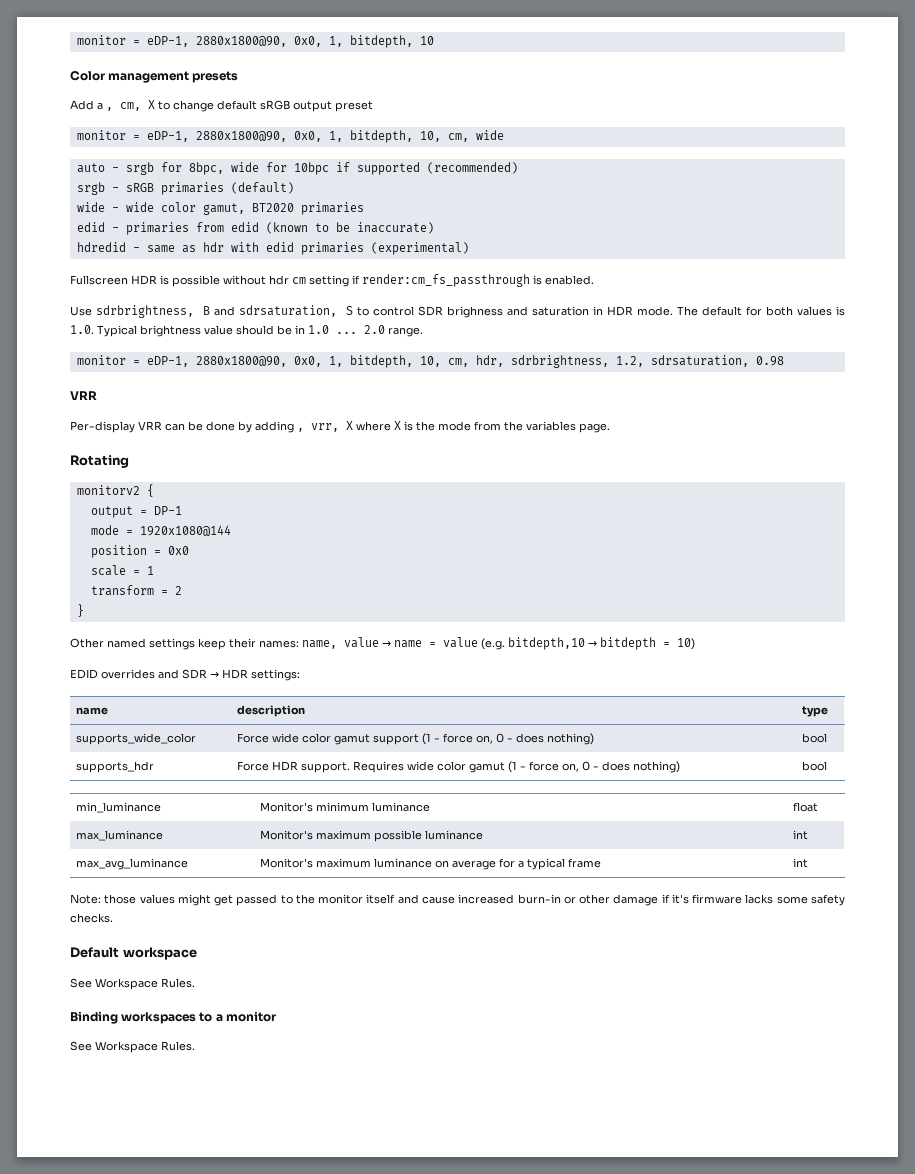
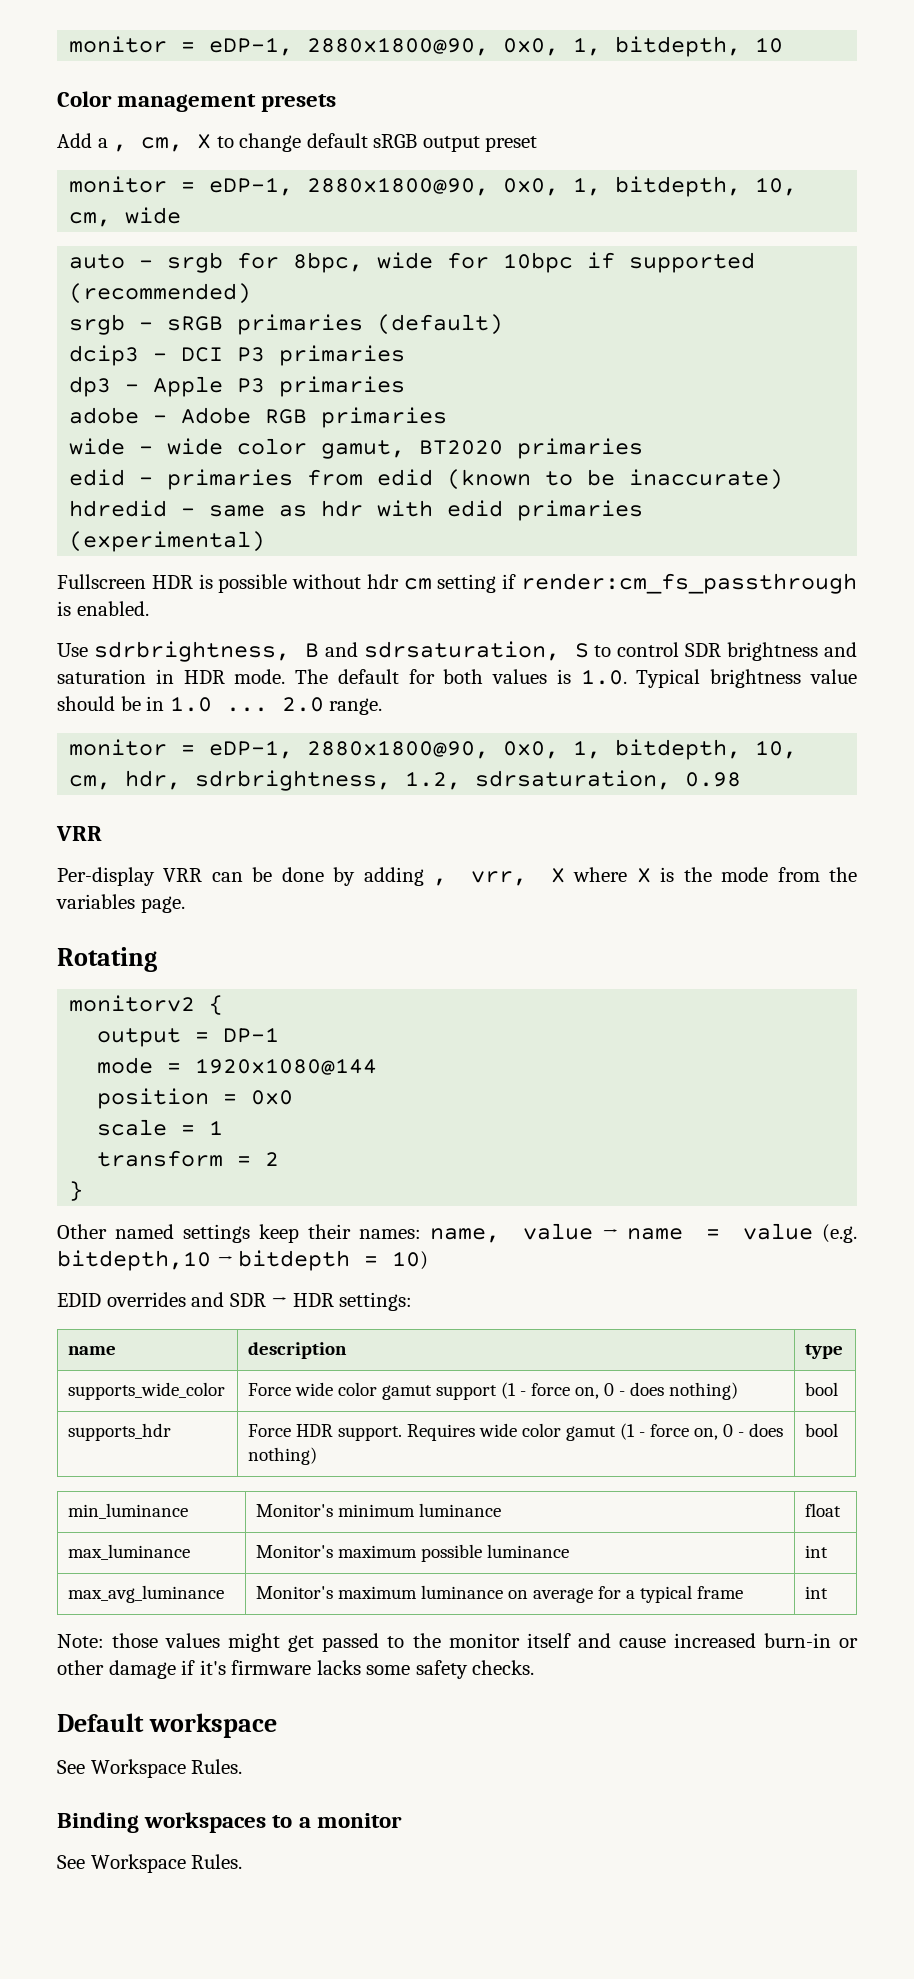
+ dcip3 - DCI P3 primaries
+ dp3 - Apple P3 primaries
+ adobe - Adobe RGB primaries
- Use sdrbrightness, B and sdrsaturation, S to control SDR brighness and saturation in HDR mode.
+ Use sdrbrightness, B and sdrsaturation, S to control SDR brightness and saturation in HDR mode.

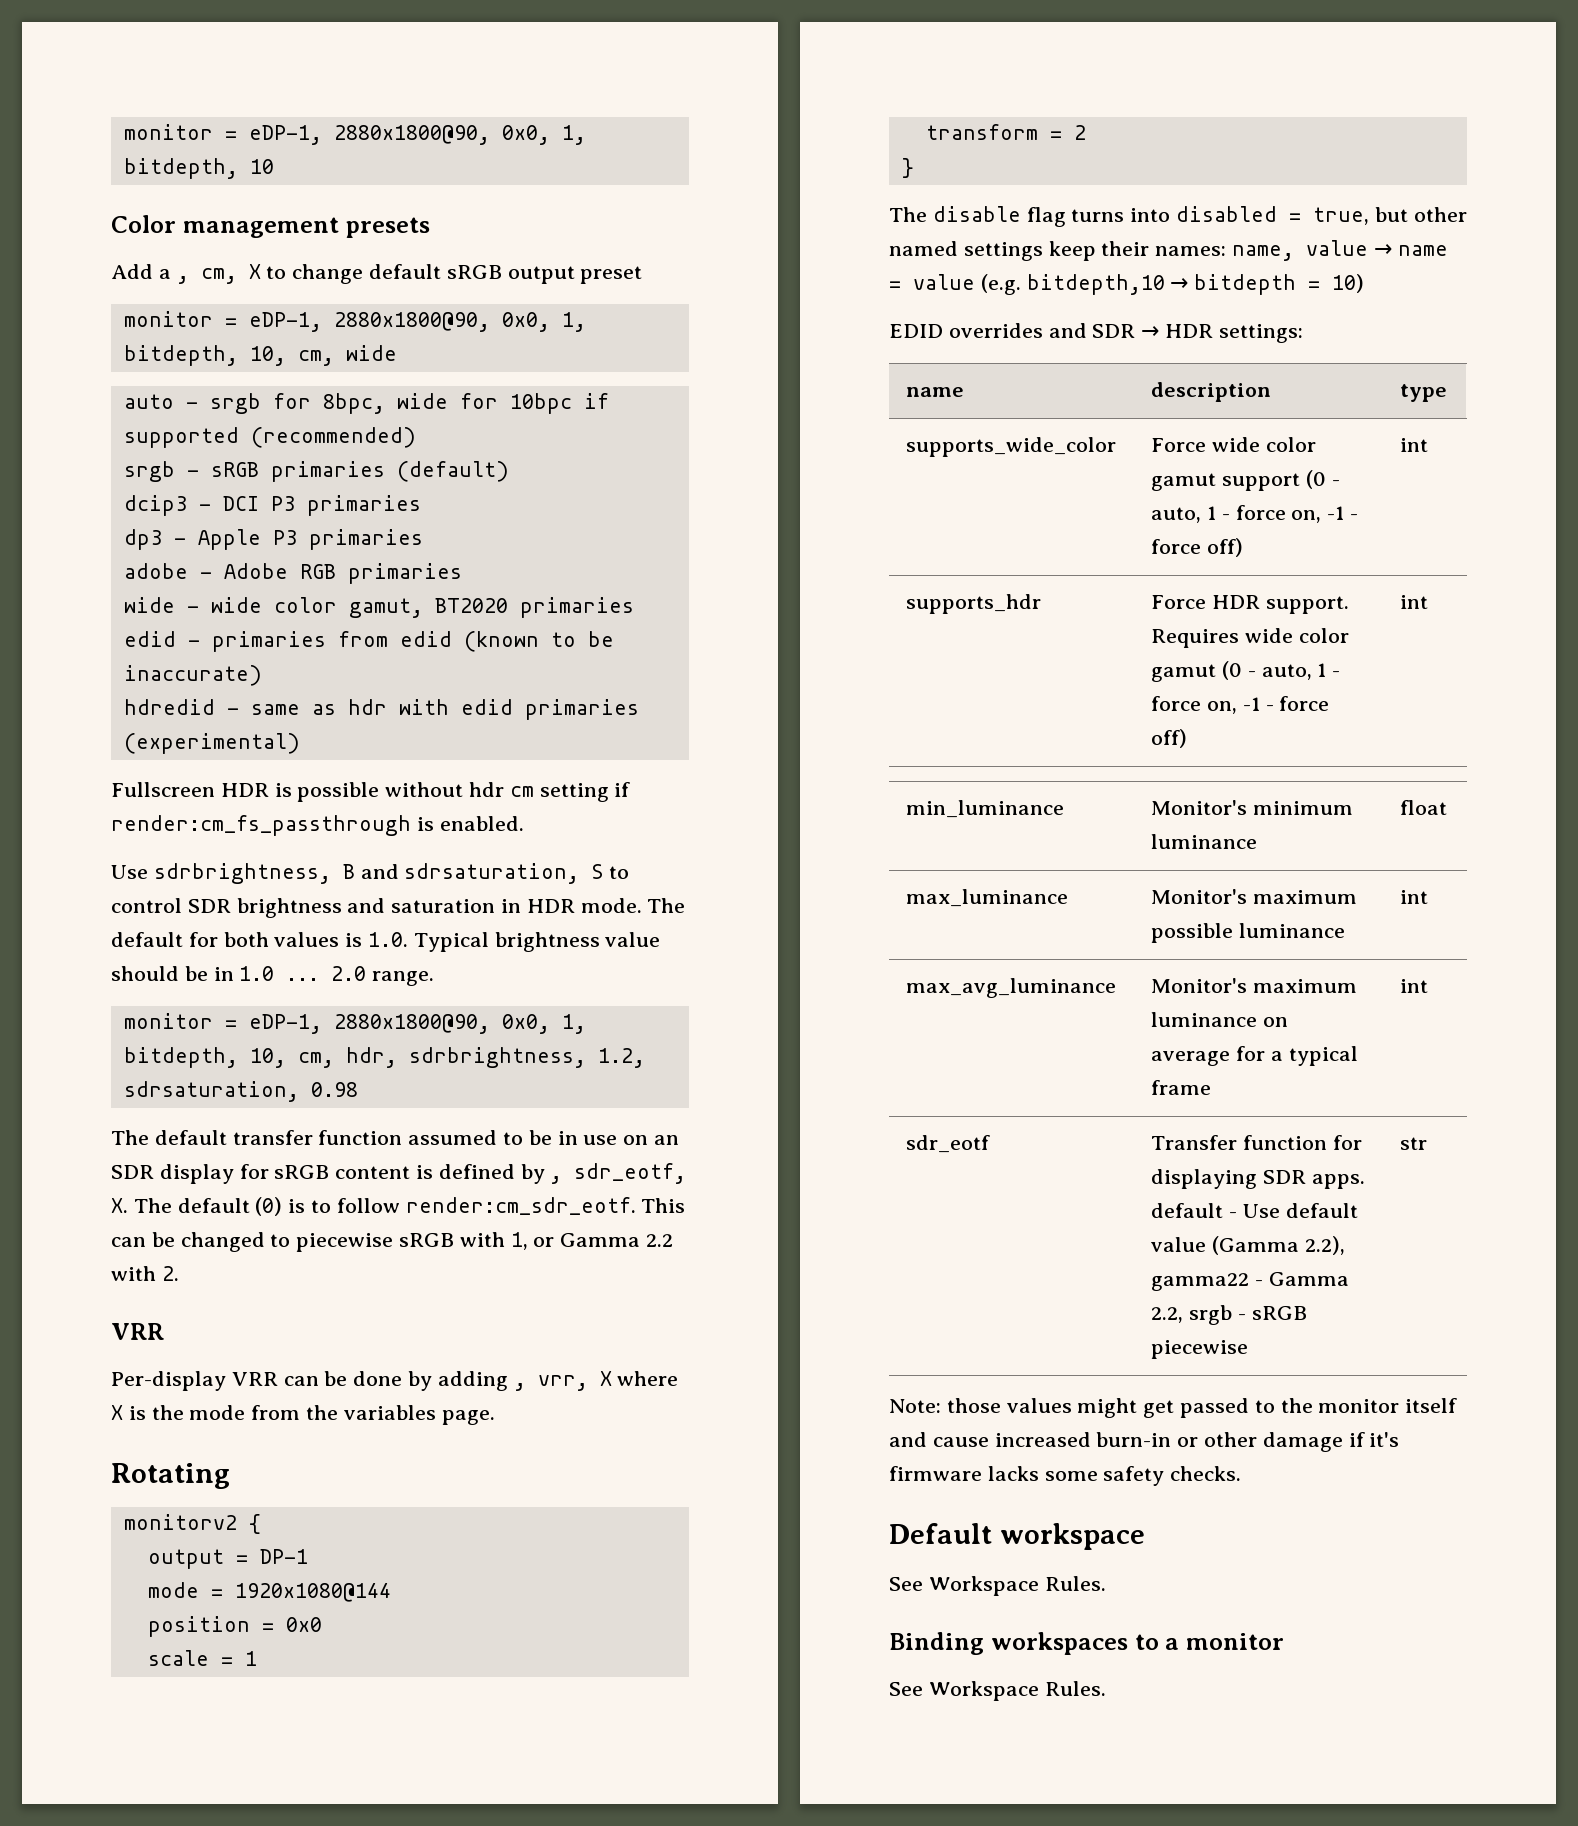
+ The default transfer function assumed to be in use on an SDR display for sRGB content is defined by , sdr_eotf, X. The default (0) is to follow render:cm_sdr_eotf. This can be changed to piecewise sRGB with 1, or Gamma 2.2 with 2.
- Other named settings keep their names: name, value → name = value (e.g. bitdepth,10 → bitdepth = 10)
+ The disable flag turns into disabled = true, but other named settings keep their names: name, value → name = value (e.g. bitdepth,10 → bitdepth = 10)
- supports_wide_color | Force wide color gamut support (1 - force on, 0 - does nothing) | bool
+ supports_wide_color | Force wide color gamut support (0 - auto, 1 - force on, -1 - force off) | int
- supports_hdr | Force HDR support. Requires wide color gamut (1 - force on, 0 - does nothing) | bool
+ supports_hdr | Force HDR support. Requires wide color gamut (0 - auto, 1 - force on, -1 - force off) | int
+ sdr_eotf | Transfer function for displaying SDR apps. default - Use default value (Gamma 2.2), gamma22 - Gamma 2.2, srgb - sRGB piecewise | str

